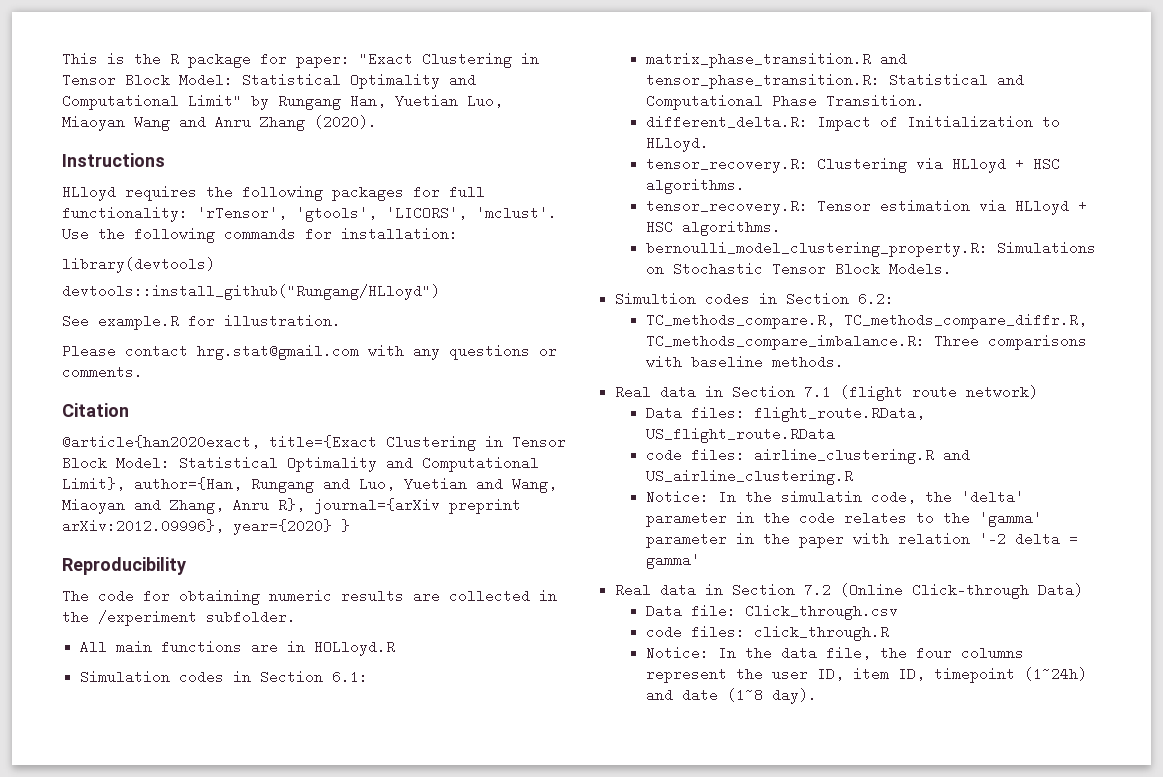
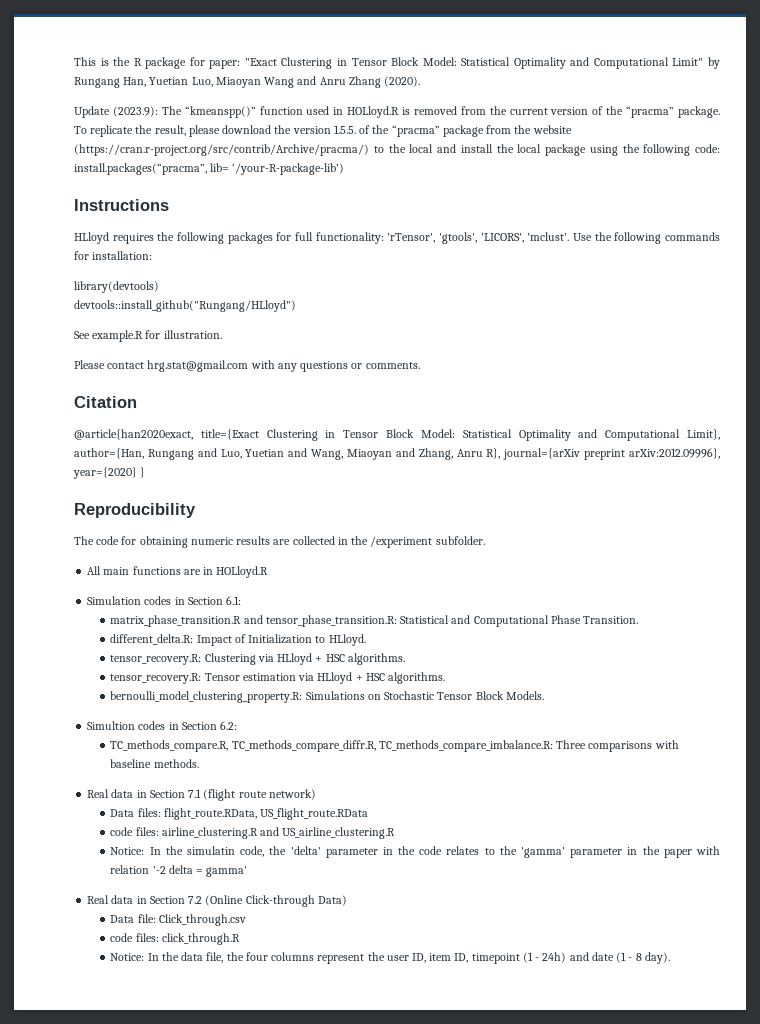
+ Update (2023.9): The “kmeanspp()” function used in HOLloyd.R is removed from the current version of the “pracma” package. To replicate the result, please download the version 1.5.5. of the “pracma” package from the website (https://cran.r-project.org/src/contrib/Archive/pracma/) to the local and install the local package using the following code: install.packages(“pracma”, lib= ‘/your-R-package-lib’)
- Notice: In the data file, the four columns represent the user ID, item ID, timepoint (1~24h) and date (1~8 day).
+ Notice: In the data file, the four columns represent the user ID, item ID, timepoint (1 - 24h) and date (1 - 8 day).

